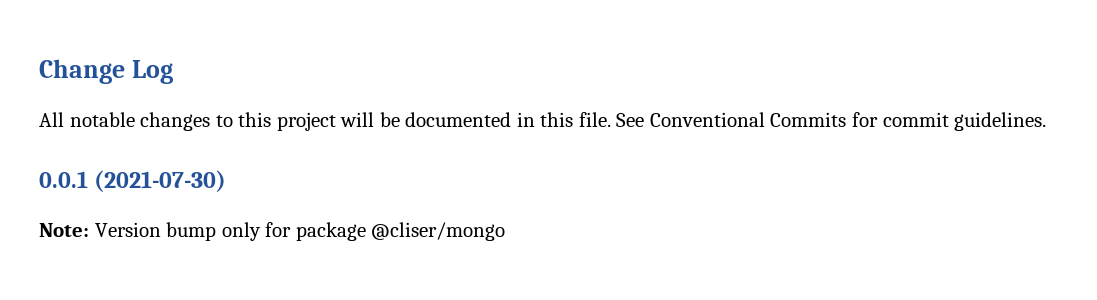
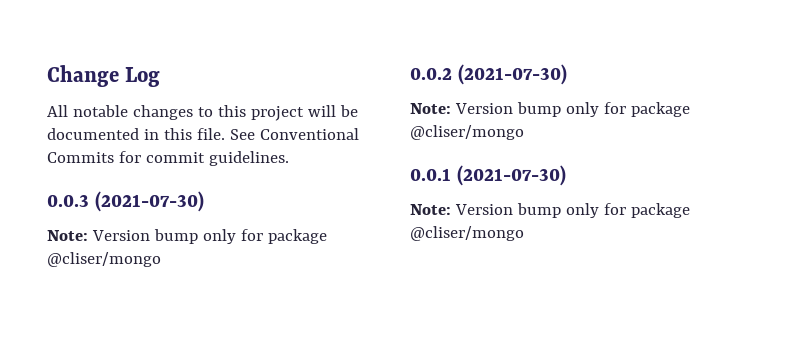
+ 0.0.3 (2021-07-30)
+ Note: Version bump only for package @cliser/mongo
+ 0.0.2 (2021-07-30)
+ Note: Version bump only for package @cliser/mongo

